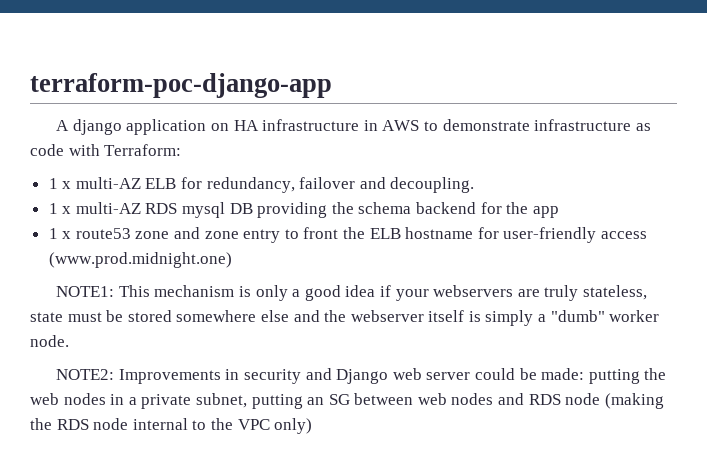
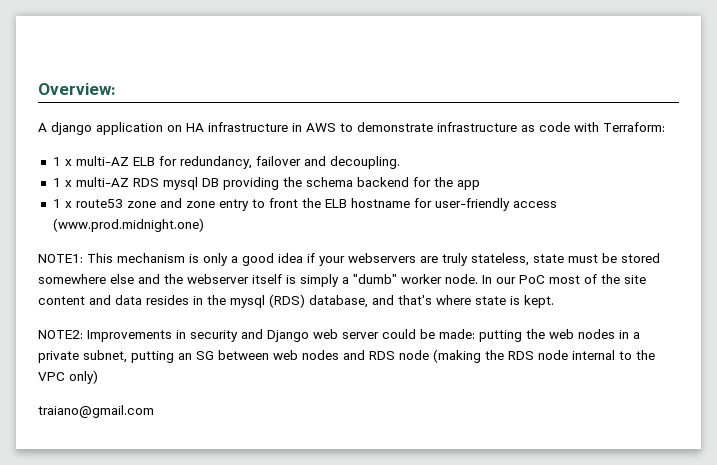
- terraform-poc-django-app
+ Overview:
+ In our PoC most of the site content and data resides in the mysql (RDS) database, and that's where state is kept.
+ traiano@gmail.com

